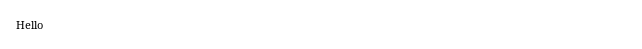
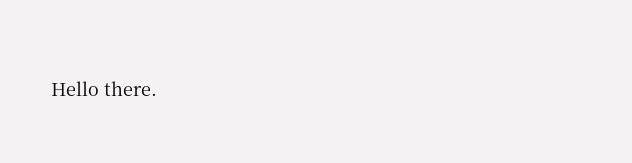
- Hello
+ Hello there.

